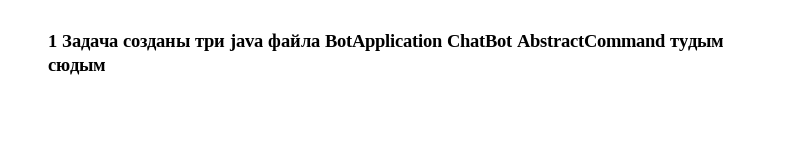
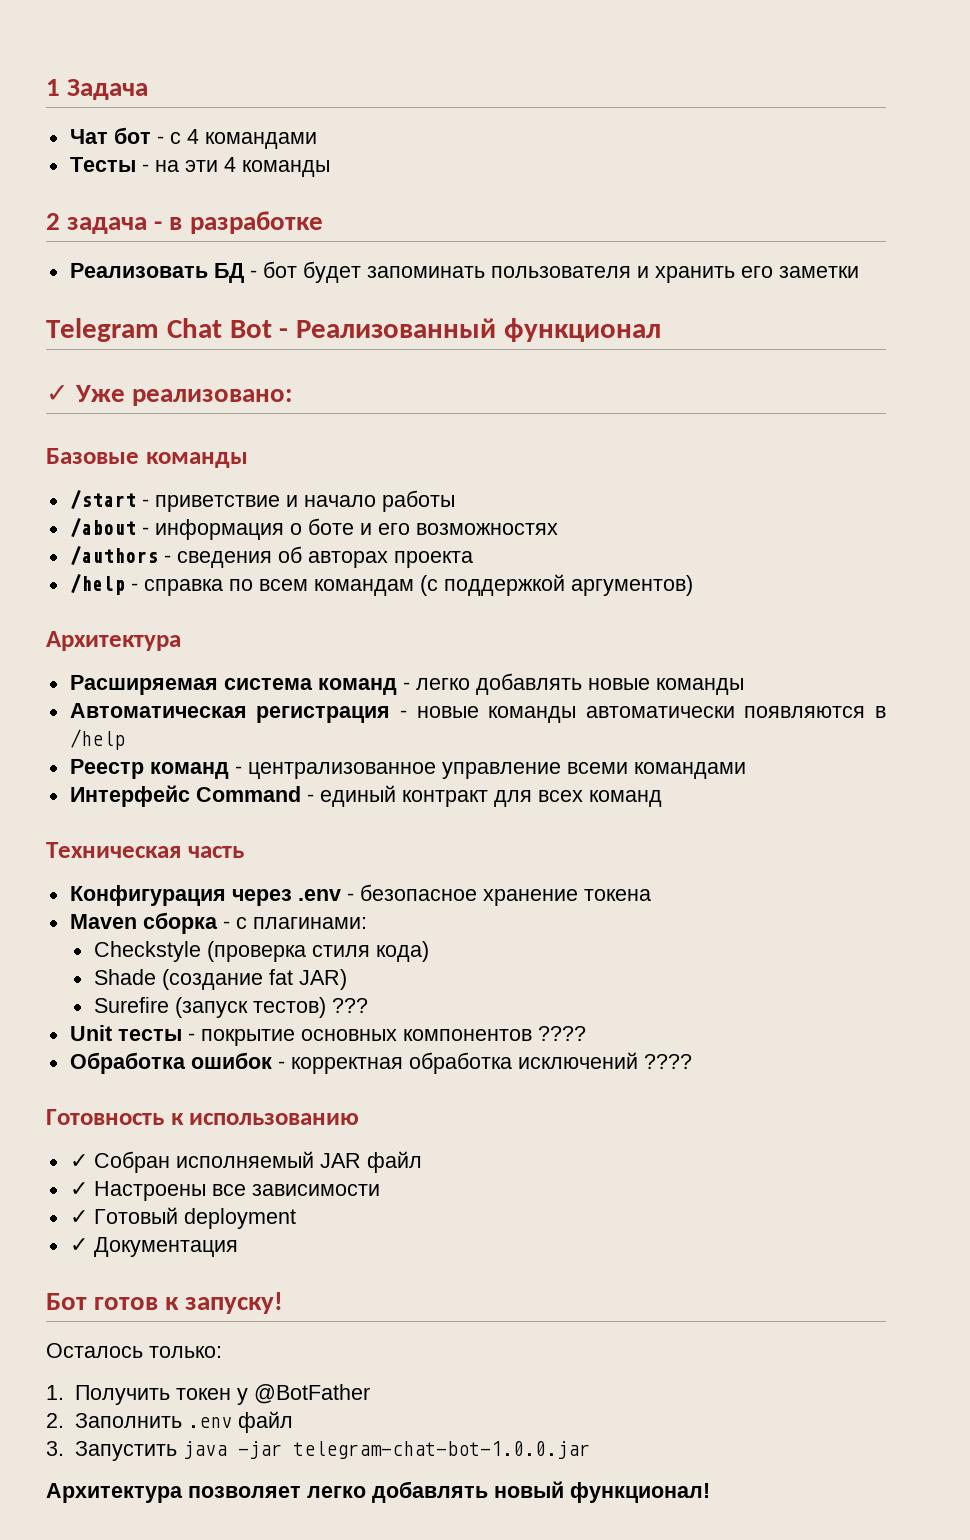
- 1 Задача созданы три java файла BotApplication ChatBot AbstractCommand тудым сюдым
+ 1 Задача
+ Чат бот - с 4 командами
+ Тесты - на эти 4 команды
+ 2 задача - в разработке
+ Реализовать БД - бот будет запоминать пользователя и хранить его заметки
+ Telegram Chat Bot - Реализованный функционал
+ ✓ Уже реализовано:
+ Базовые команды
+ /start - приветствие и начало работы
+ /about - информация о боте и его возможностях
+ /authors - сведения об авторах проекта
+ /help - справка по всем командам (с поддержкой аргументов)
+ Архитектура
+ Расширяемая система команд - легко добавлять новые команды
+ Автоматическая регистрация - новые команды автоматически появляются в /help
+ Реестр команд - централизованное управление всеми командами
+ Интерфейс Command - единый контракт для всех команд
+ Техническая часть
+ Конфигурация через .env - безопасное хранение токена
+ Maven сборка - с плагинами:
+ Checkstyle (проверка стиля кода)
+ Shade (создание fat JAR)
+ Surefire (запуск тестов) ???
+ Unit тесты - покрытие основных компонентов ????
+ Обработка ошибок - корректная обработка исключений ????
+ Готовность к использованию
+ ✓ Собран исполняемый JAR файл
+ ✓ Настроены все зависимости
+ ✓ Готовый deployment
+ ✓ Документация
+ Бот готов к запуску!
+ Осталось только:
+ 1. Получить токен у @BotFather
+ 2. Заполнить .env файл
+ 3. Запустить java -jar telegram-chat-bot-1.0.0.jar
+ Архитектура позволяет легко добавлять новый функционал!

